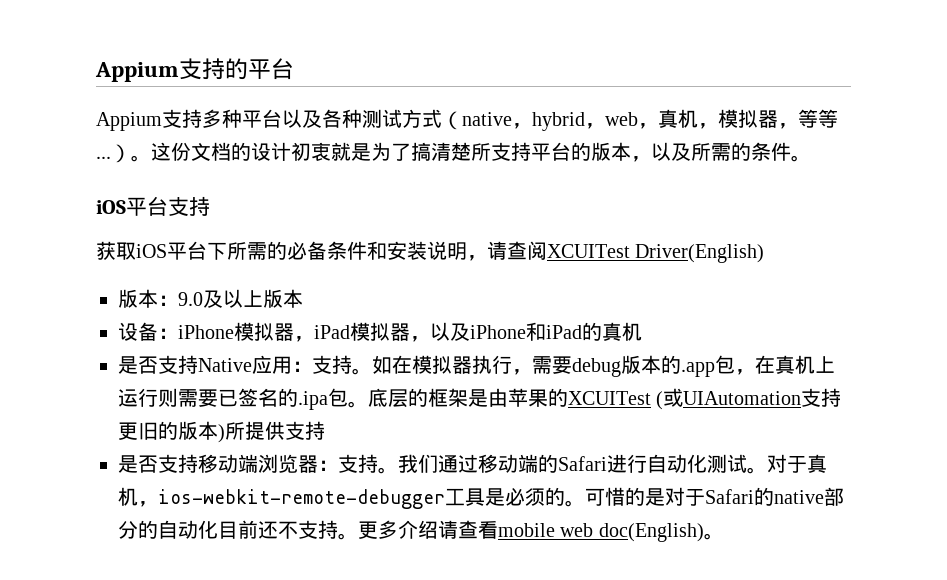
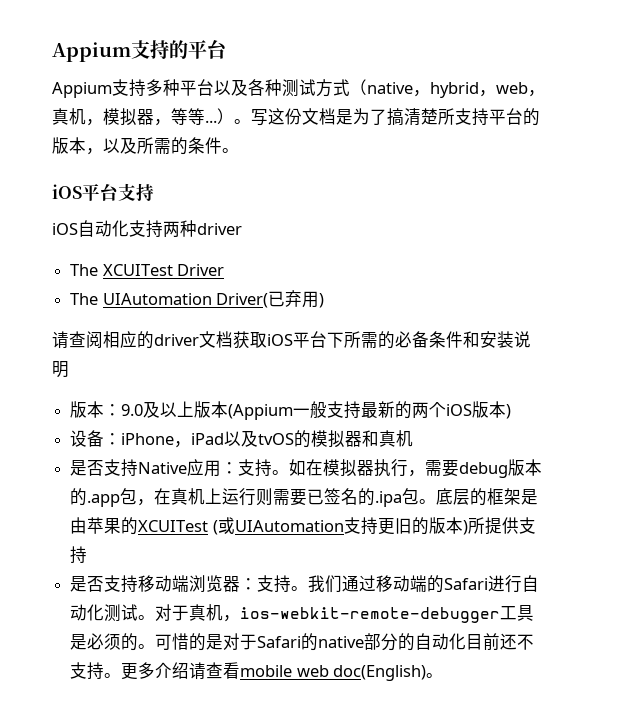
- 这份文档的设计初衷就是为了搞清楚所支持平台的版本，以及所需的条件。
+ 写这份文档是为了搞清楚所支持平台的版本，以及所需的条件。
- 获取iOS平台下所需的必备条件和安装说明，请查阅XCUITest Driver(English)
+ iOS自动化支持两种driver
+ The XCUITest Driver
+ The UIAutomation Driver(已弃用)
+ 请查阅相应的driver文档获取iOS平台下所需的必备条件和安装说明
- 版本：9.0及以上版本
- 设备：iPhone模拟器，iPad模拟器，以及iPhone和iPad的真机
+ 版本：9.0及以上版本(Appium一般支持最新的两个iOS版本)
+ 设备：iPhone，iPad以及tvOS的模拟器和真机

